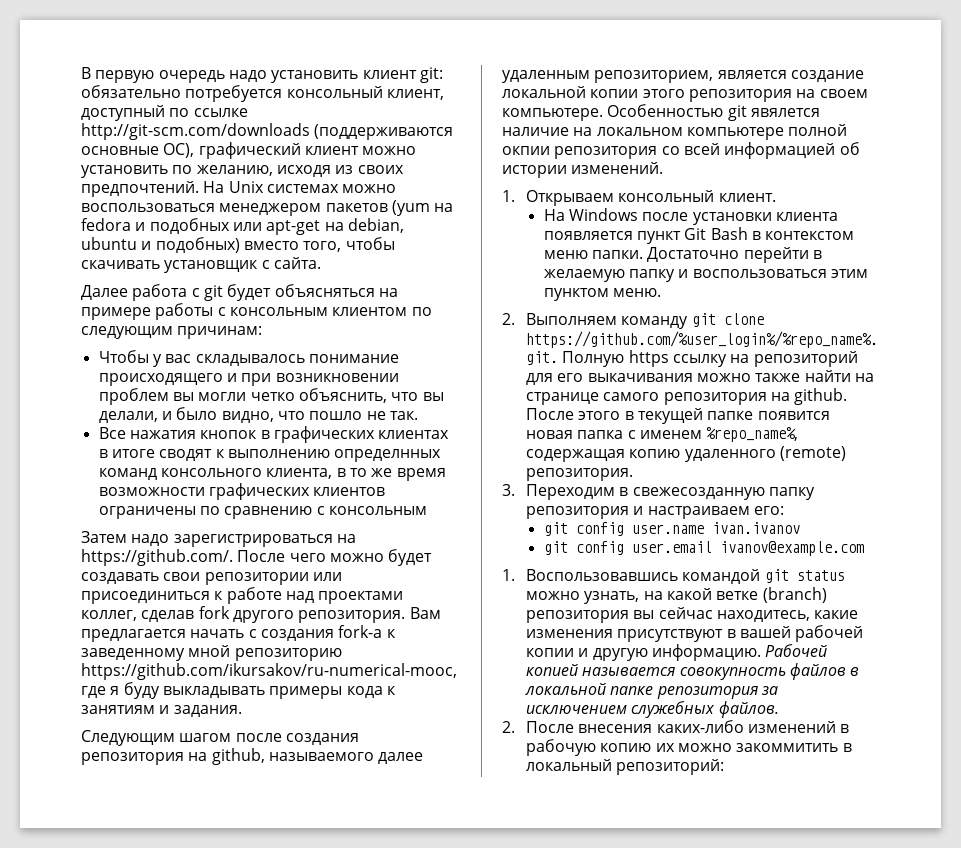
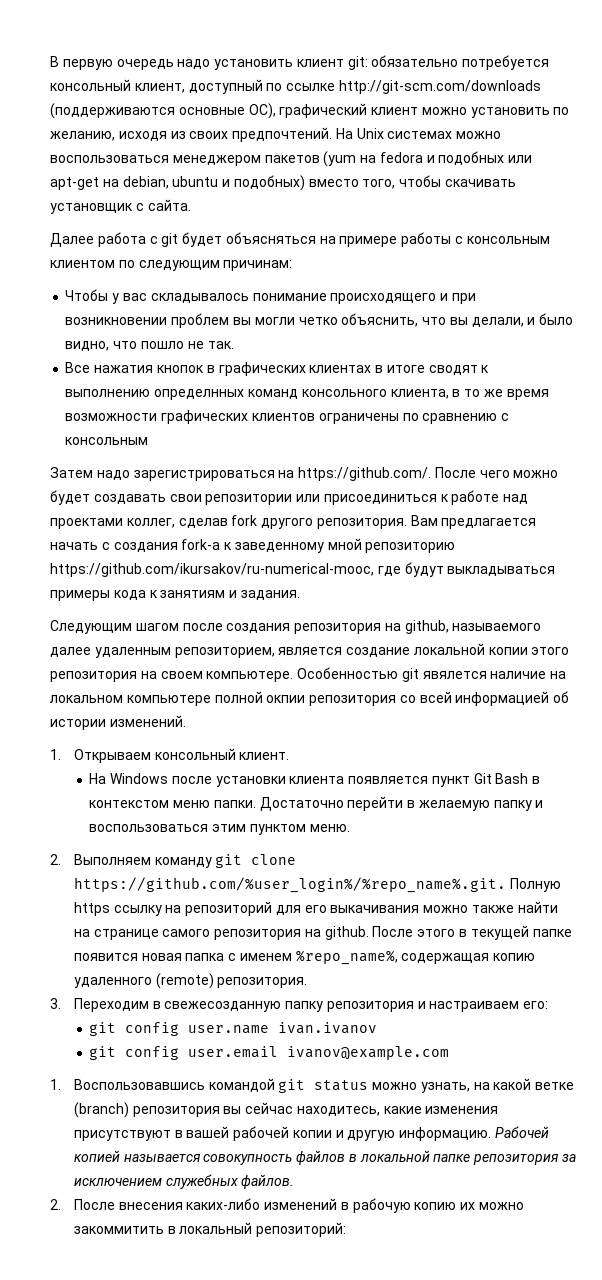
- Вам предлагается начать с создания fork-а к заведенному мной репозиторию https://github.com/ikursakov/ru-numerical-mooc, где я буду выкладывать примеры кода к занятиям и задания.
+ Вам предлагается начать с создания fork-а к заведенному мной репозиторию https://github.com/ikursakov/ru-numerical-mooc, где будут выкладываться примеры кода к занятиям и задания.

